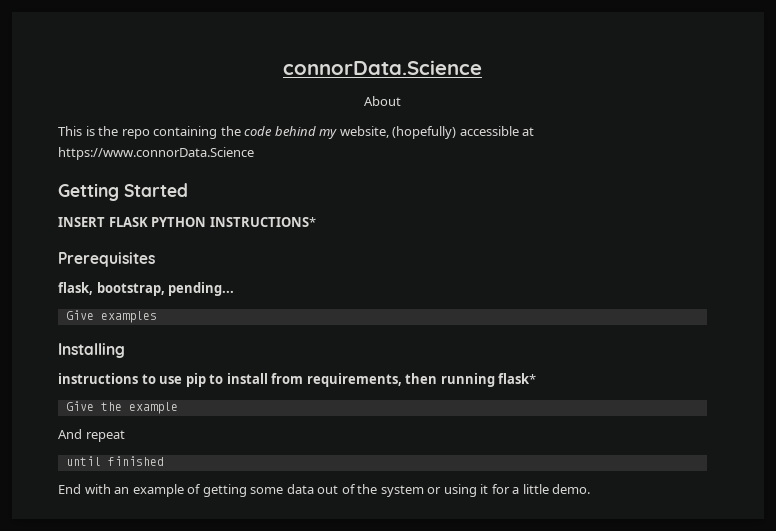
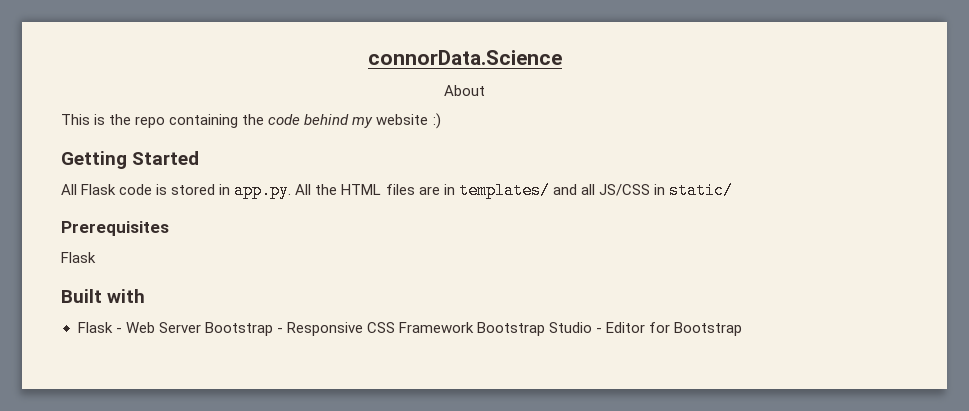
- This is the repo containing the code behind my website, (hopefully) accessible at https://www.connorData.Science
+ This is the repo containing the code behind my website :)
  Getting Started
- INSERT FLASK PYTHON INSTRUCTIONS*
+ All Flask code is stored in app.py. All the HTML files are in templates/ and all JS/CSS in static/
  Prerequisites
- flask, bootstrap, pending...
- Give examples
- Installing
- instructions to use pip to install from requirements, then running flask*
- Give the example
- And repeat
- until finished
- End with an example of getting some data out of the system or using it for a little demo.
+ Flask
+ Built with
+ Flask - Web Server Bootstrap - Responsive CSS Framework Bootstrap Studio - Editor for Bootstrap

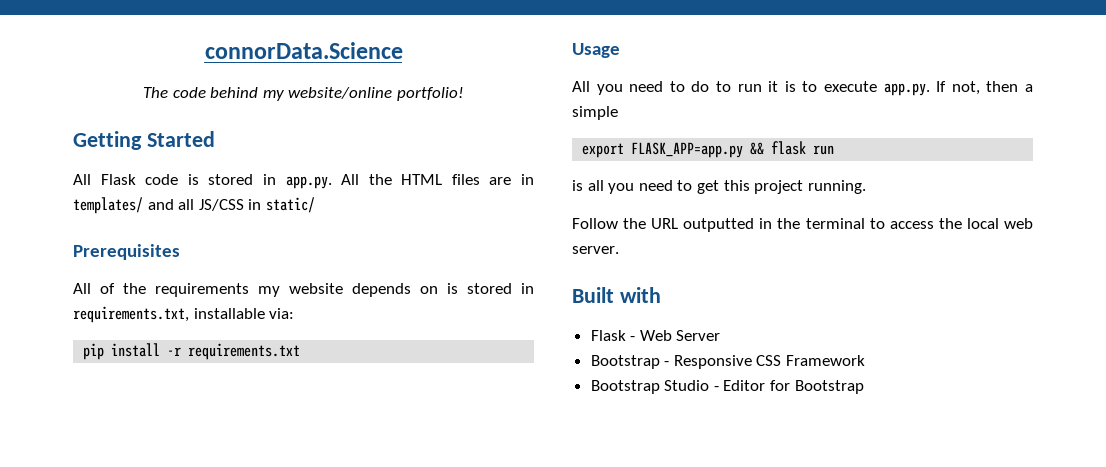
- About
- This is the repo containing the code behind my website :)
+ The code behind my website/online portfolio!
  Prerequisites
- Flask
+ All of the requirements my website depends on is stored in requirements.txt, installable via:
+ pip install -r requirements.txt
+ Usage
+ All you need to do to run it is to execute app.py. If not, then a simple
+ export FLASK_APP=app.py && flask run
+ is all you need to get this project running.
+ Follow the URL outputted in the terminal to access the local web server.
- Flask - Web Server Bootstrap - Responsive CSS Framework Bootstrap Studio - Editor for Bootstrap
+ Flask - Web Server
+ Bootstrap - Responsive CSS Framework
+ Bootstrap Studio - Editor for Bootstrap

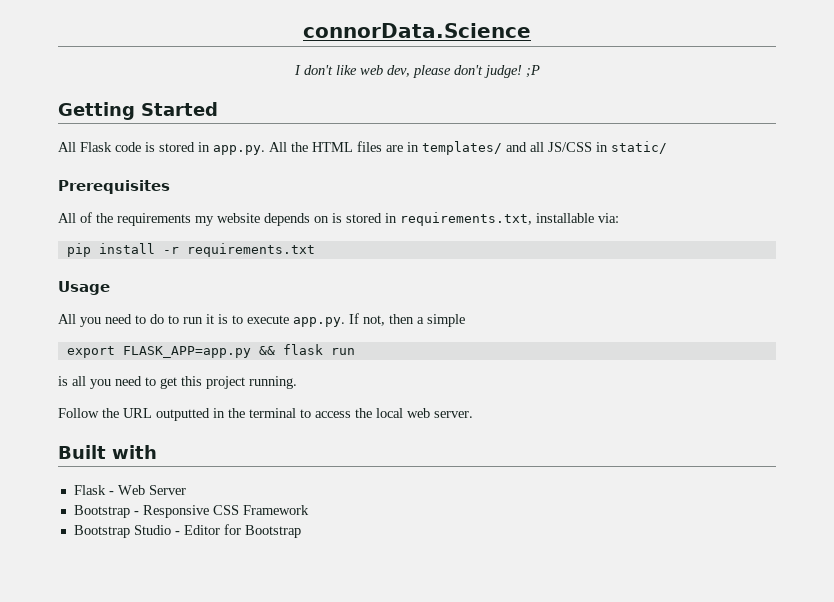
- The code behind my website/online portfolio!
+ I don't like web dev, please don't judge! ;P

